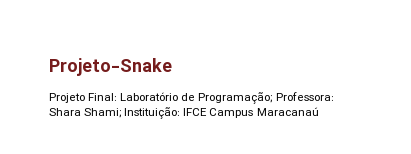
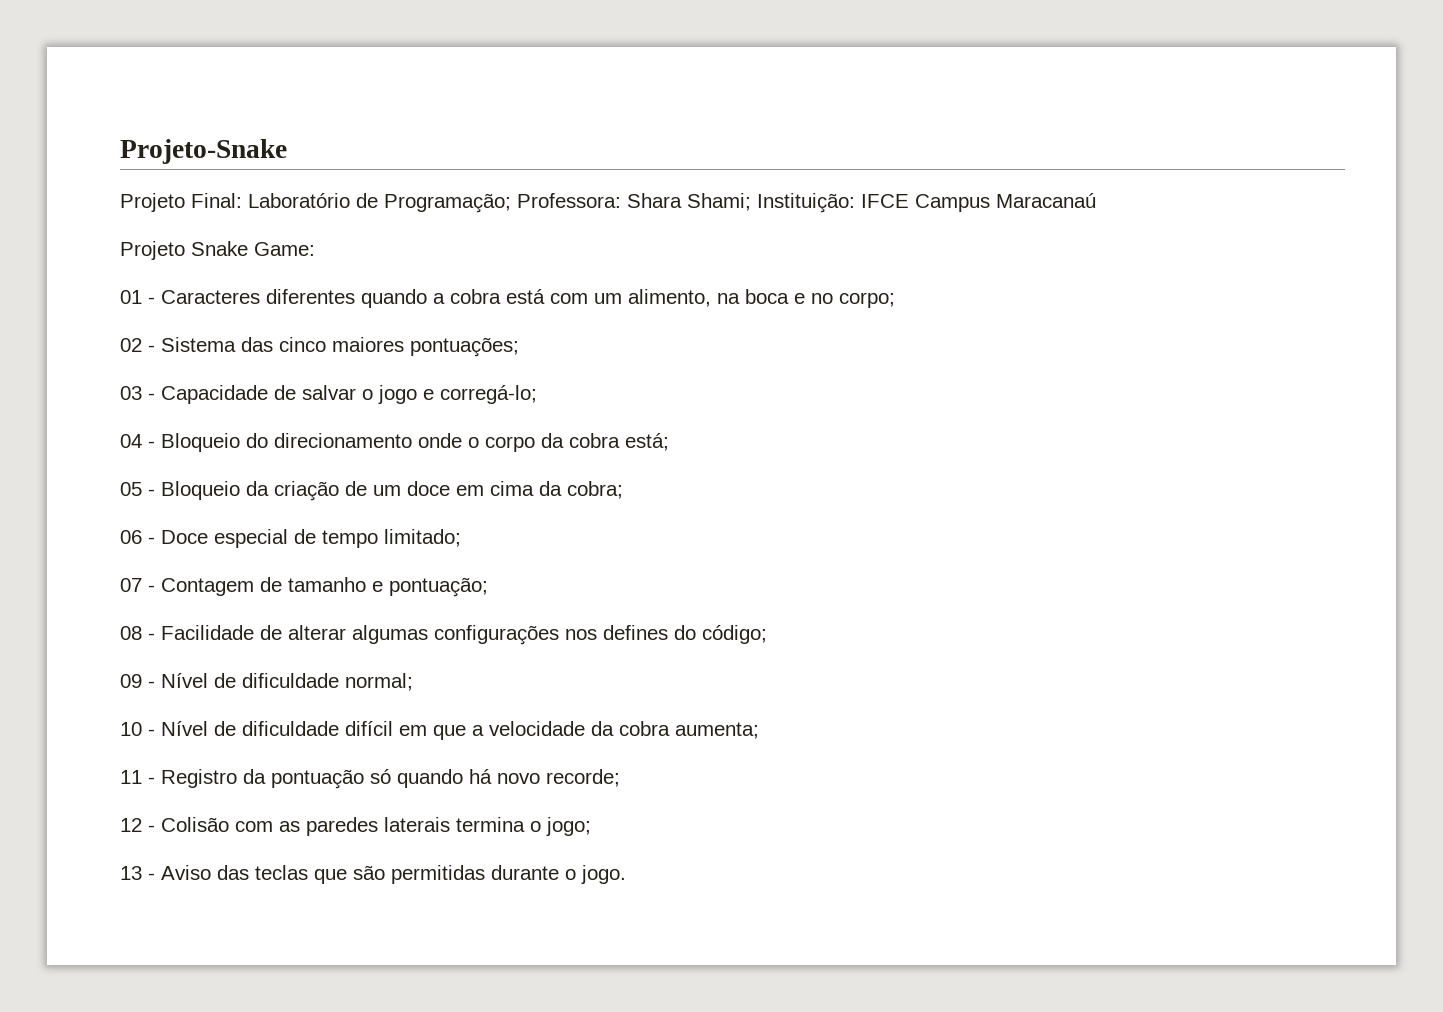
+ Projeto Snake Game:
+ 01 - Caracteres diferentes quando a cobra está com um alimento, na boca e no corpo;
+ 02 - Sistema das cinco maiores pontuações;
+ 03 - Capacidade de salvar o jogo e corregá-lo;
+ 04 - Bloqueio do direcionamento onde o corpo da cobra está;
+ 05 - Bloqueio da criação de um doce em cima da cobra;
+ 06 - Doce especial de tempo limitado;
+ 07 - Contagem de tamanho e pontuação;
+ 08 - Facilidade de alterar algumas configurações nos defines do código;
+ 09 - Nível de dificuldade normal;
+ 10 - Nível de dificuldade difícil em que a velocidade da cobra aumenta;
+ 11 - Registro da pontuação só quando há novo recorde;
+ 12 - Colisão com as paredes laterais termina o jogo;
+ 13 - Aviso das teclas que são permitidas durante o jogo.

